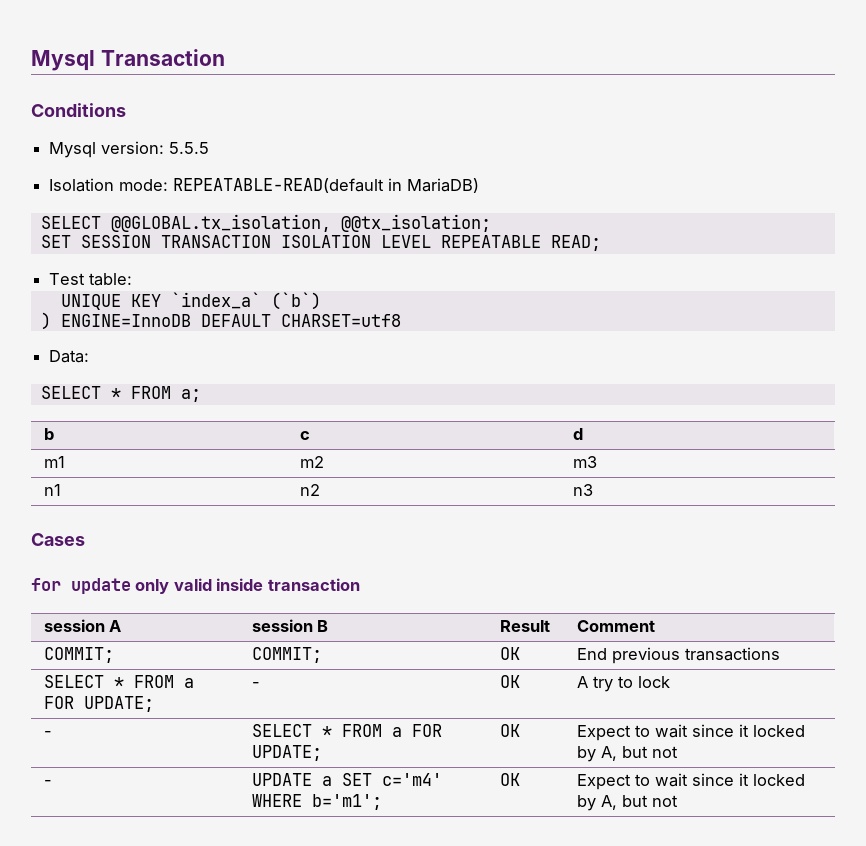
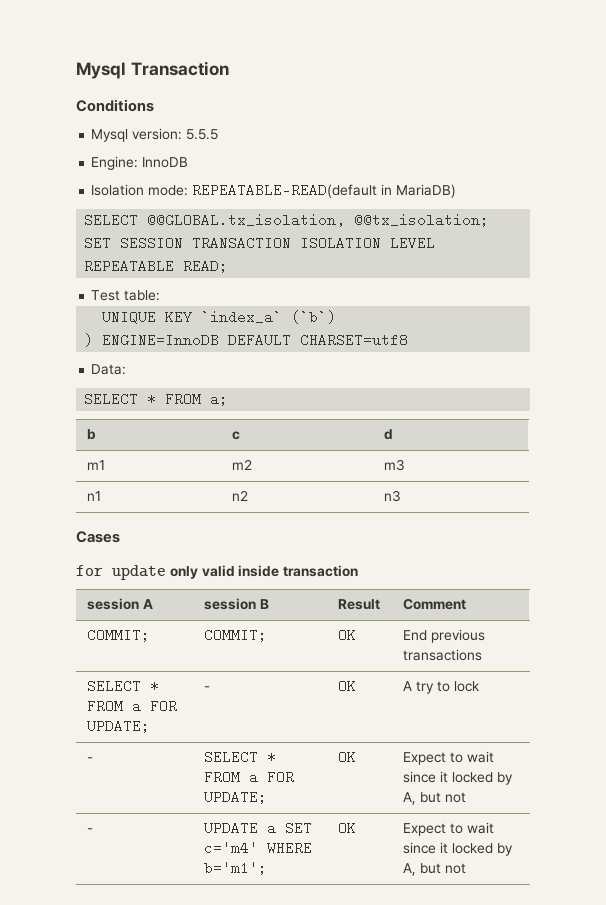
+ Engine: InnoDB

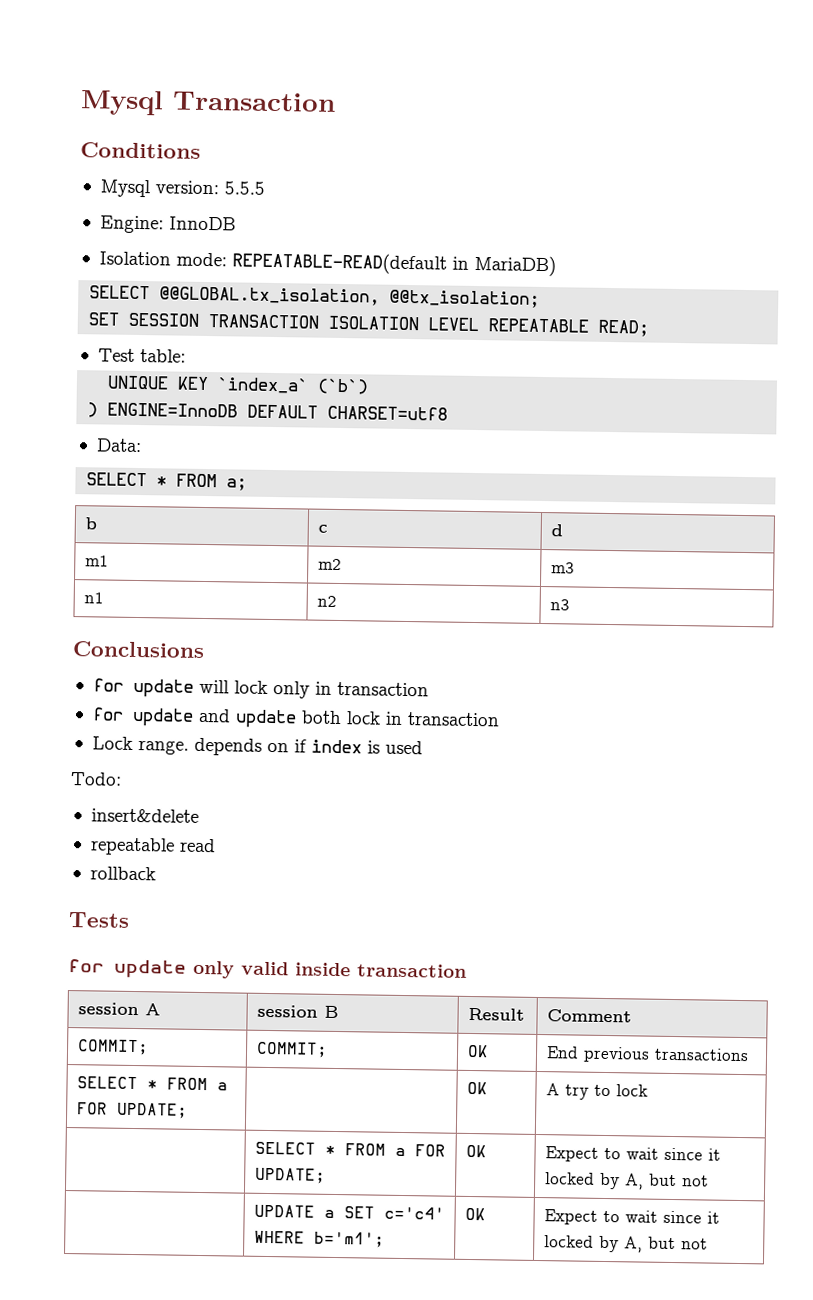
- Cases
+ Conclusions
+ for update will lock only in transaction
+ for update and update both lock in transaction
+ Lock range. depends on if index is used
+ Todo:
+ insert&delete
+ repeatable read
+ rollback
+ Tests
- SELECT * FROM a FOR UPDATE; | - | OK | A try to lock
+ SELECT * FROM a FOR UPDATE; | | OK | A try to lock
- - | SELECT * FROM a FOR UPDATE; | OK | Expect to wait since it locked by A, but not
+ | SELECT * FROM a FOR UPDATE; | OK | Expect to wait since it locked by A, but not
- - | UPDATE a SET c='m4' WHERE b='m1'; | OK | Expect to wait since it locked by A, but not
+ | UPDATE a SET c='c4' WHERE b='m1'; | OK | Expect to wait since it locked by A, but not

